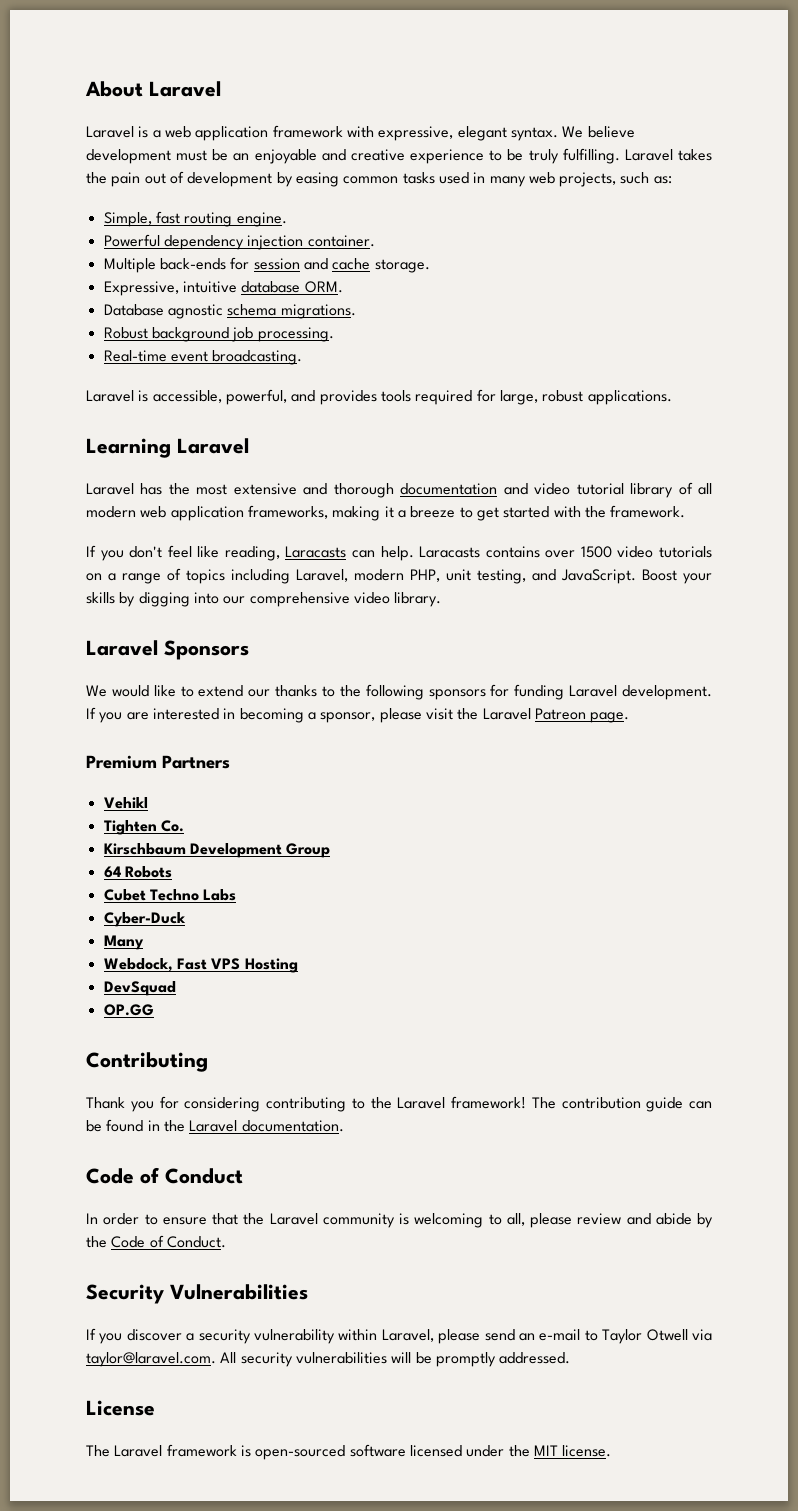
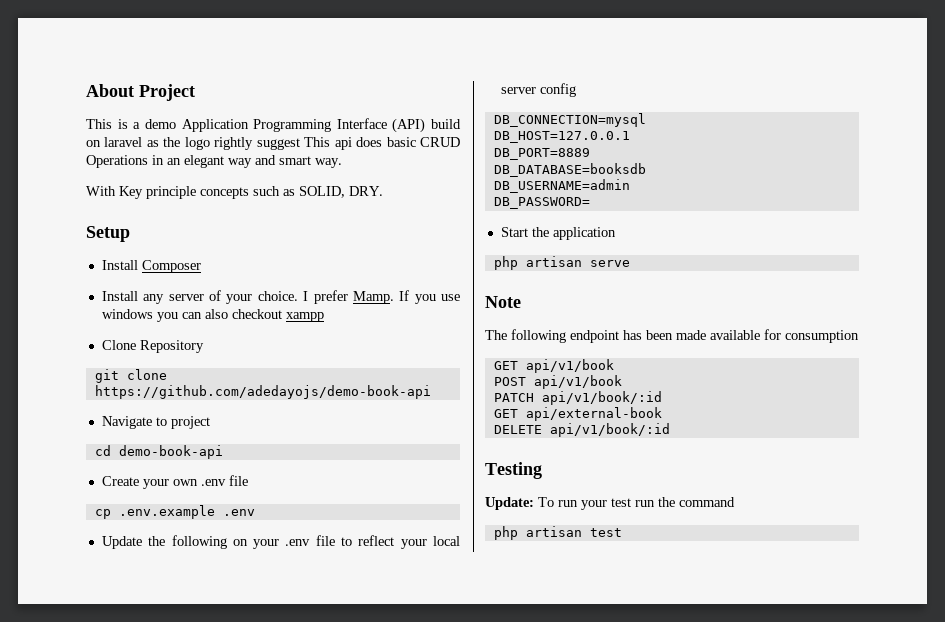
- About Laravel
- Laravel is a web application framework with expressive, elegant syntax. We believe development must be an enjoyable and creative experience to be truly fulfilling. Laravel takes the pain out of development by easing common tasks used in many web projects, such as:
- Simple, fast routing engine.
- Powerful dependency injection container.
- Multiple back-ends for session and cache storage.
- Expressive, intuitive database ORM.
- Database agnostic schema migrations.
- Robust background job processing.
- Real-time event broadcasting.
- Laravel is accessible, powerful, and provides tools required for large, robust applications.
- Learning Laravel
- Laravel has the most extensive and thorough documentation and video tutorial library of all modern web application frameworks, making it a breeze to get started with the framework.
- If you don't feel like reading, Laracasts can help. Laracasts contains over 1500 video tutorials on a range of topics including Laravel, modern PHP, unit testing, and JavaScript. Boost your skills by digging into our comprehensive video library.
- Laravel Sponsors
- We would like to extend our thanks to the following sponsors for funding Laravel development. If you are interested in becoming a sponsor, please visit the Laravel Patreon page.
- Premium Partners
- Vehikl
- Tighten Co.
- Kirschbaum Development Group
- 64 Robots
- Cubet Techno Labs
- Cyber-Duck
- Many
- Webdock, Fast VPS Hosting
- DevSquad
- OP.GG
- Contributing
- Thank you for considering contributing to the Laravel framework! The contribution guide can be found in the Laravel documentation.
- Code of Conduct
- In order to ensure that the Laravel community is welcoming to all, please review and abide by the Code of Conduct.
- Security Vulnerabilities
- If you discover a security vulnerability within Laravel, please send an e-mail to Taylor Otwell via taylor@laravel.com. All security vulnerabilities will be promptly addressed.
- License
- The Laravel framework is open-sourced software licensed under the MIT license.
+ About Project
+ This is a demo Application Programming Interface (API) build on laravel as the logo rightly suggest This api does basic CRUD Operations in an elegant way and smart way.
+ With Key principle concepts such as SOLID, DRY.
+ Setup
+ Install Composer
+ Install any server of your choice. I prefer Mamp. If you use windows you can also checkout xampp
+ Clone Repository
+ git clone https://github.com/adedayojs/demo-book-api
+ Navigate to project
+ cd demo-book-api
+ Create your own .env file
+ cp .env.example .env
+ Update the following on your .env file to reflect your local server config
+ DB_CONNECTION=mysql
+ DB_HOST=127.0.0.1
+ DB_PORT=8889
+ DB_DATABASE=booksdb
+ DB_USERNAME=admin
+ DB_PASSWORD=
+ Start the application
+ php artisan serve
+ Note
+ The following endpoint has been made available for consumption
+ GET api/v1/book
+ POST api/v1/book
+ PATCH api/v1/book/:id
+ GET api/external-book
+ DELETE api/v1/book/:id
+ Testing
+ Update: To run your test run the command
+ php artisan test

